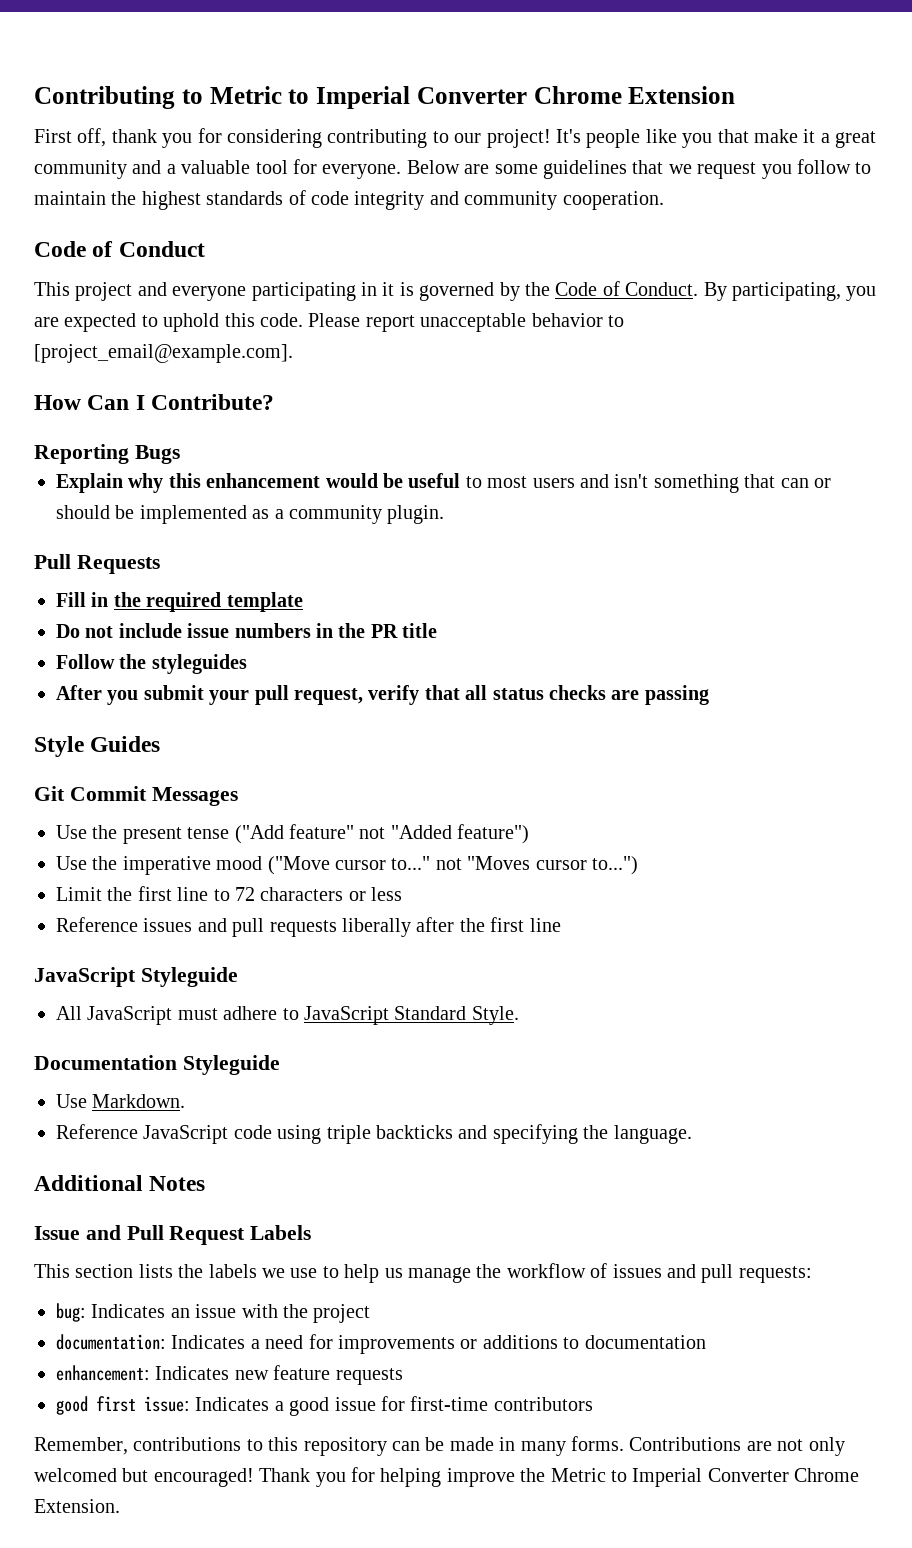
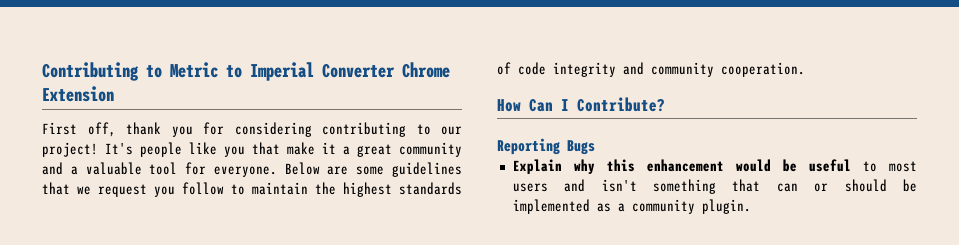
- Code of Conduct
- This project and everyone participating in it is governed by the Code of Conduct. By participating, you are expected to uphold this code. Please report unacceptable behavior to [project_email@example.com].
- Pull Requests
- Fill in the required template
- Do not include issue numbers in the PR title
- Follow the styleguides
- After you submit your pull request, verify that all status checks are passing
- Style Guides
- Git Commit Messages
- Use the present tense ("Add feature" not "Added feature")
- Use the imperative mood ("Move cursor to..." not "Moves cursor to...")
- Limit the first line to 72 characters or less
- Reference issues and pull requests liberally after the first line
- JavaScript Styleguide
- All JavaScript must adhere to JavaScript Standard Style.
- Documentation Styleguide
- Use Markdown.
- Reference JavaScript code using triple backticks and specifying the language.
- Additional Notes
- Issue and Pull Request Labels
- This section lists the labels we use to help us manage the workflow of issues and pull requests:
- bug: Indicates an issue with the project
- documentation: Indicates a need for improvements or additions to documentation
- enhancement: Indicates new feature requests
- good first issue: Indicates a good issue for first-time contributors
- Remember, contributions to this repository can be made in many forms. Contributions are not only welcomed but encouraged! Thank you for helping improve the Metric to Imperial Converter Chrome Extension.

